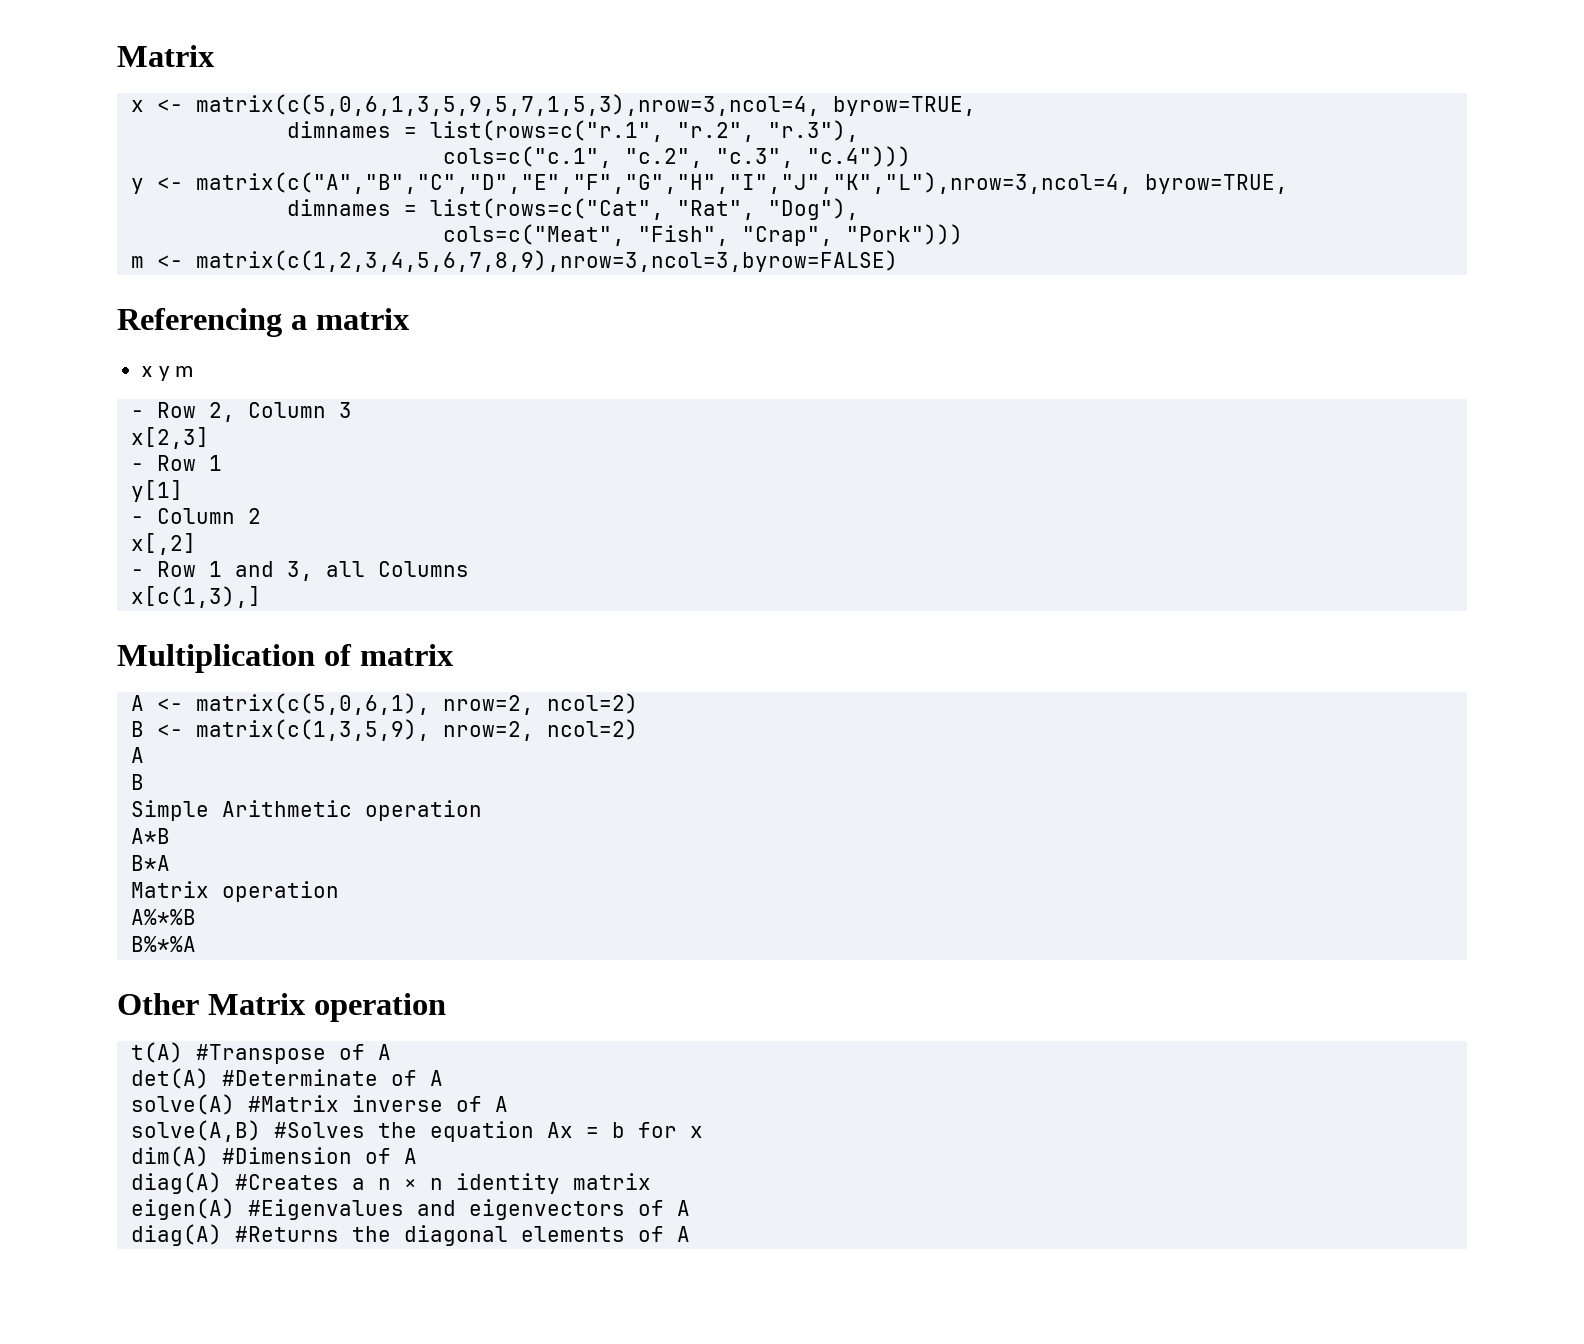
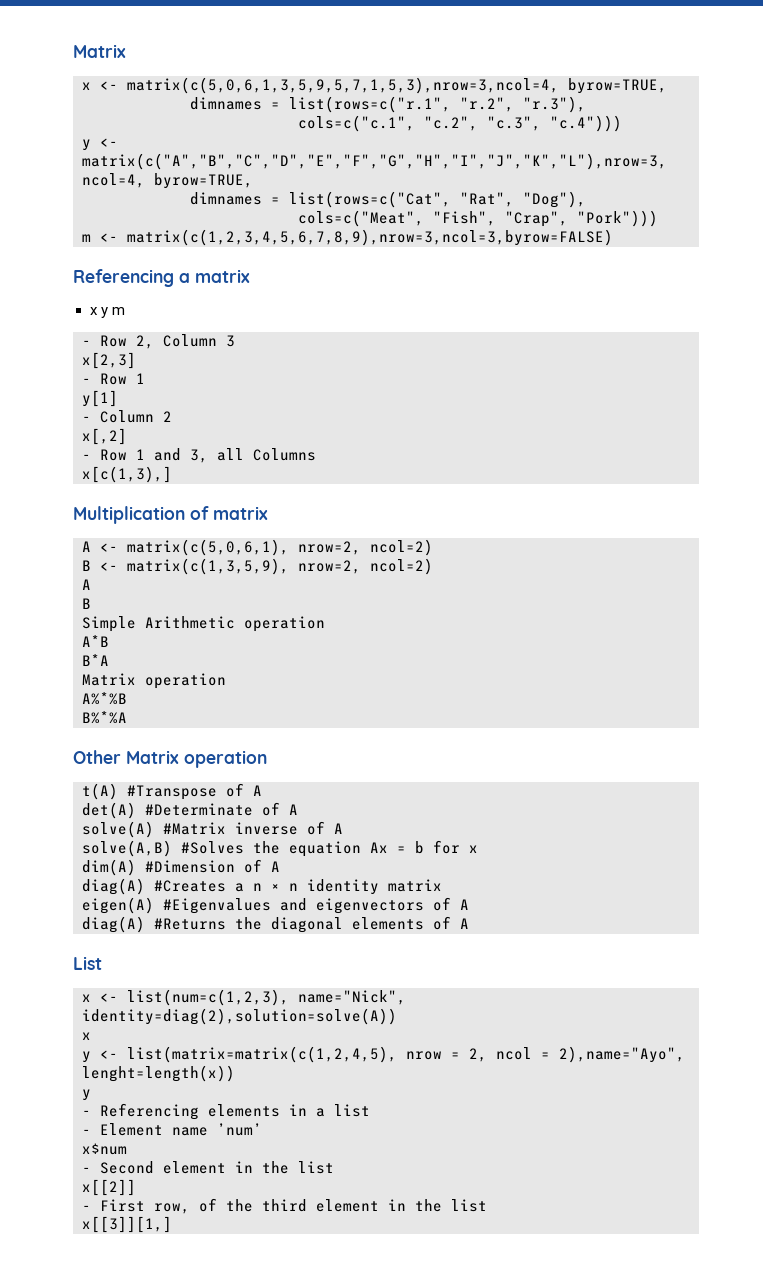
+ List
+ x <- list(num=c(1,2,3), name="Nick", identity=diag(2),solution=solve(A))
+ x
+ y <- list(matrix=matrix(c(1,2,4,5), nrow = 2, ncol = 2),name="Ayo", lenght=length(x))
+ y
+ - Referencing elements in a list
+ - Element name ’num’
+ x$num
+ - Second element in the list
+ x[[2]]
+ - First row, of the third element in the list
+ x[[3]][1,]

